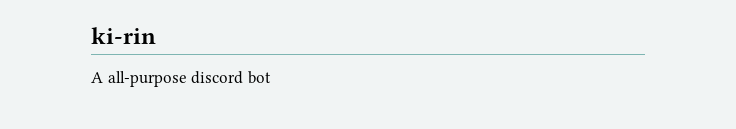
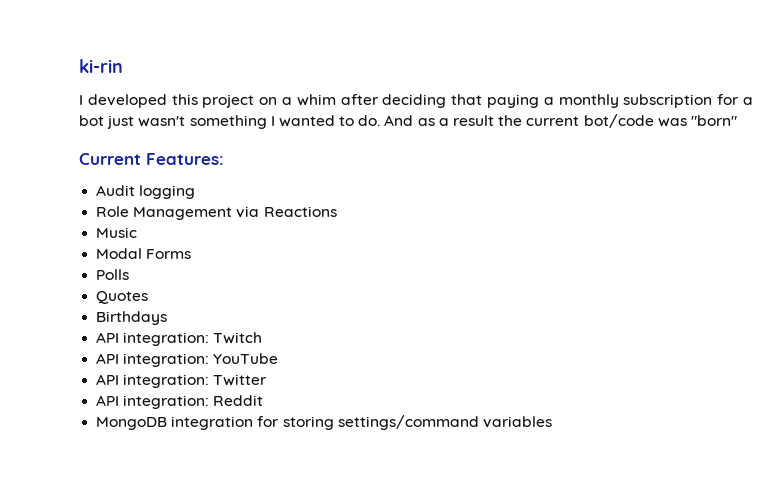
- A all-purpose discord bot
+ I developed this project on a whim after deciding that paying a monthly subscription for a bot just wasn't something I wanted to do. And as a result the current bot/code was "born"
+ Current Features:
+ Audit logging
+ Role Management via Reactions
+ Music
+ Modal Forms
+ Polls
+ Quotes
+ Birthdays
+ API integration: Twitch
+ API integration: YouTube
+ API integration: Twitter
+ API integration: Reddit
+ MongoDB integration for storing settings/command variables

